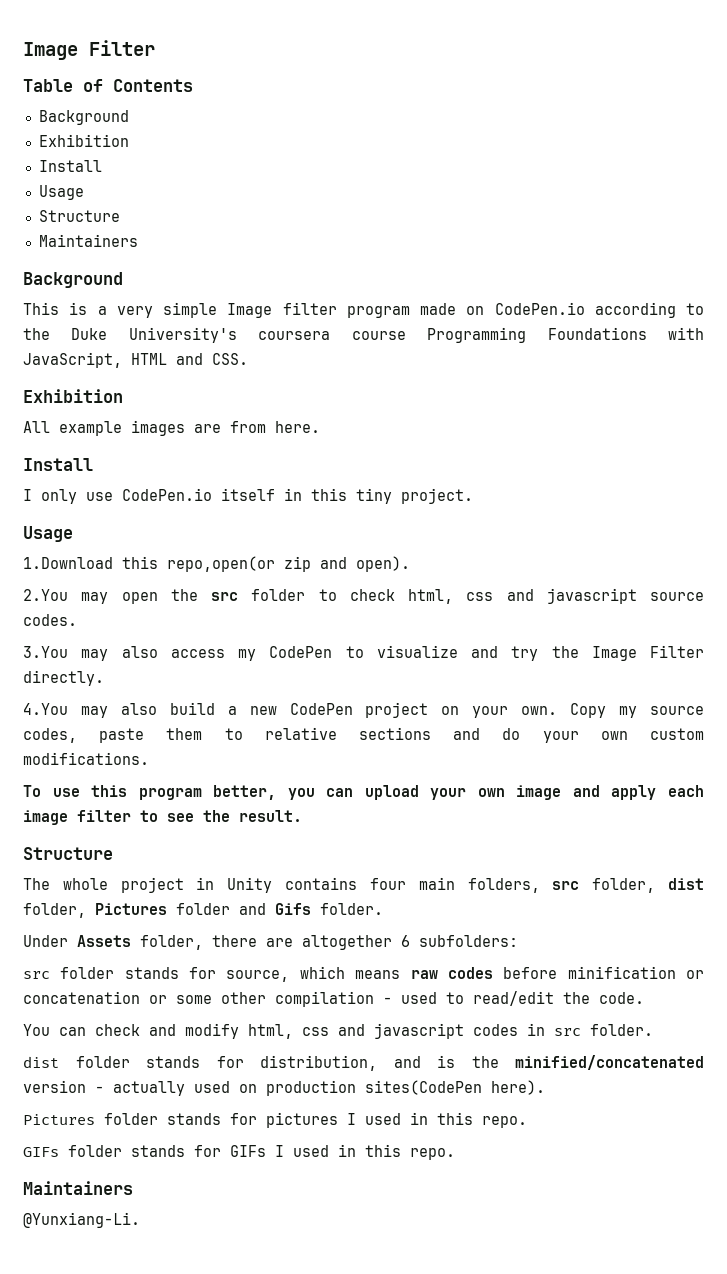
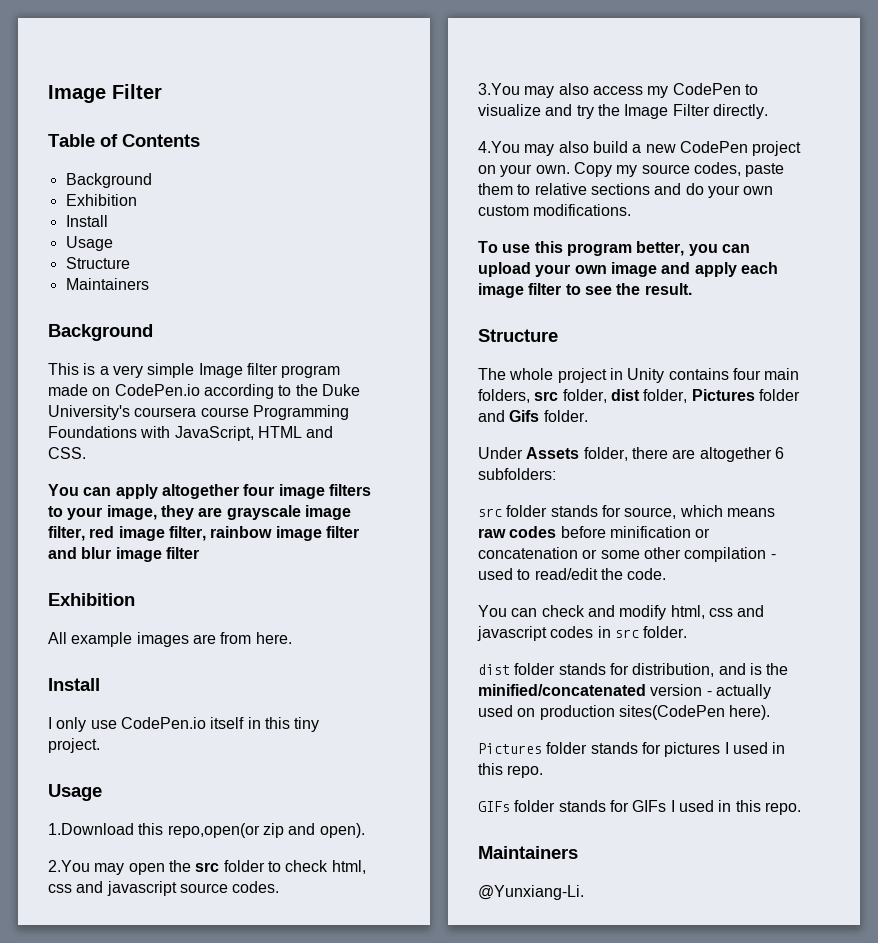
+ You can apply altogether four image filters to your image, they are grayscale image filter, red image filter, rainbow image filter and blur image filter

